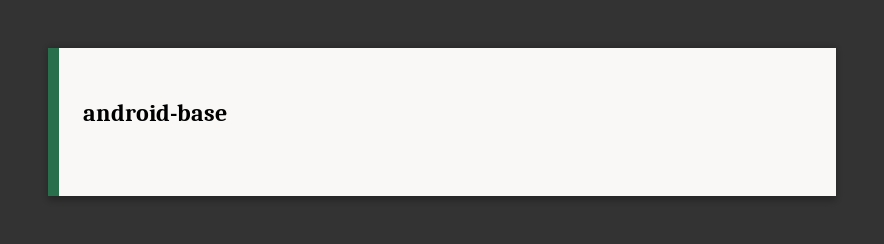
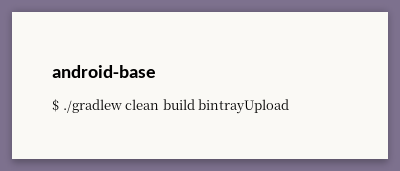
+ $ ./gradlew clean build bintrayUpload

